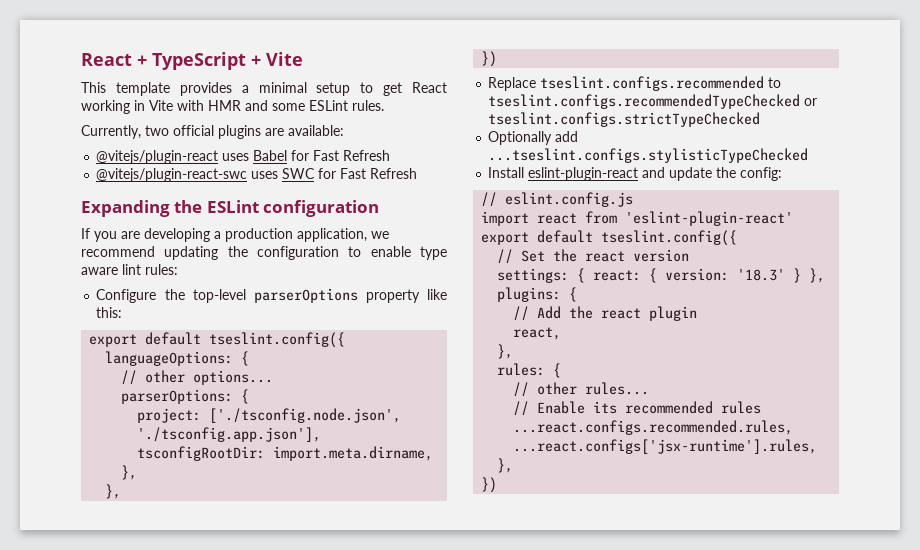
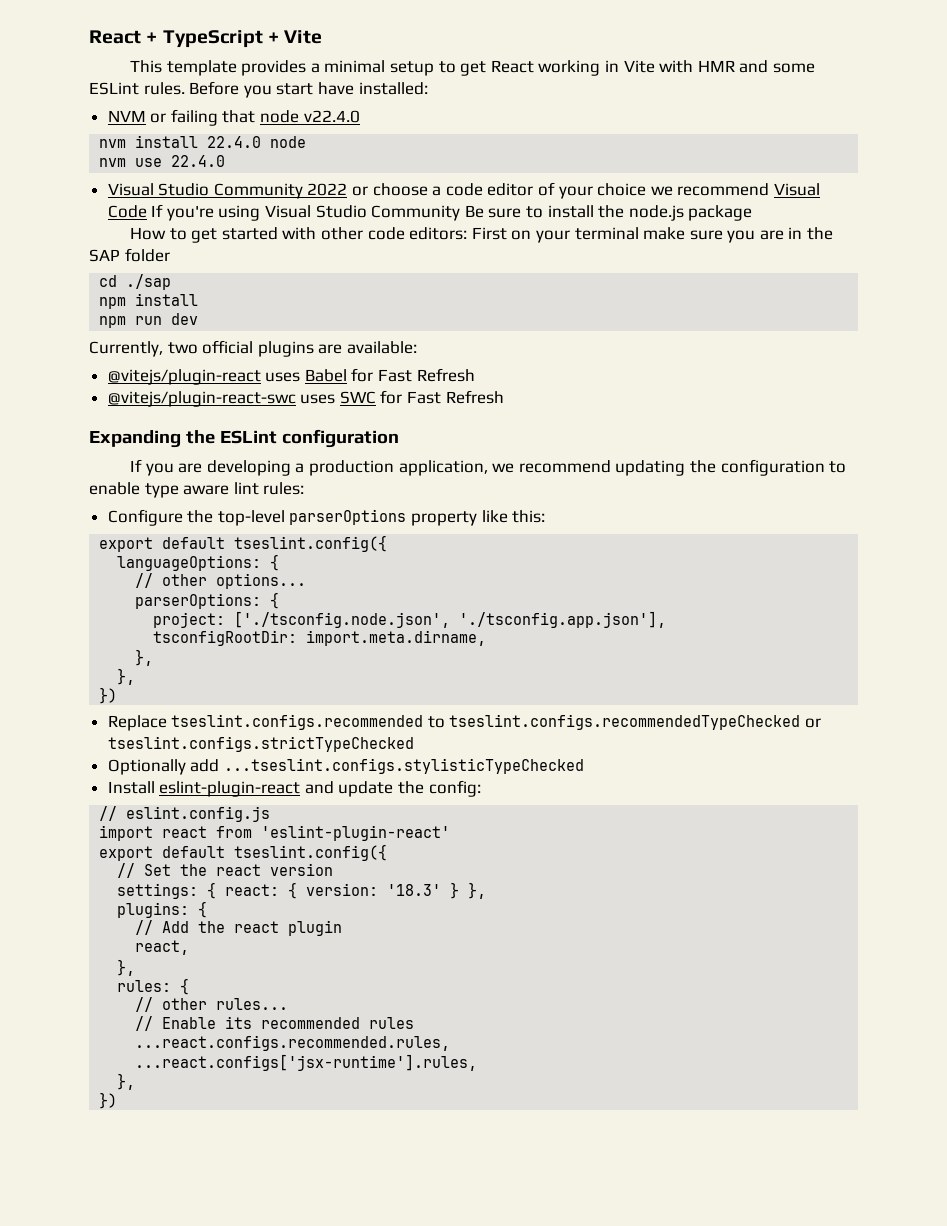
+ Before you start have installed:
+ NVM or failing that node v22.4.0
+ nvm install 22.4.0 node
+ nvm use 22.4.0
+ Visual Studio Community 2022 or choose a code editor of your choice we recommend Visual Code If you're using Visual Studio Community Be sure to install the node.js package
+ How to get started with other code editors: First on your terminal make sure you are in the SAP folder
+ cd ./sap
+ npm install
+ npm run dev

